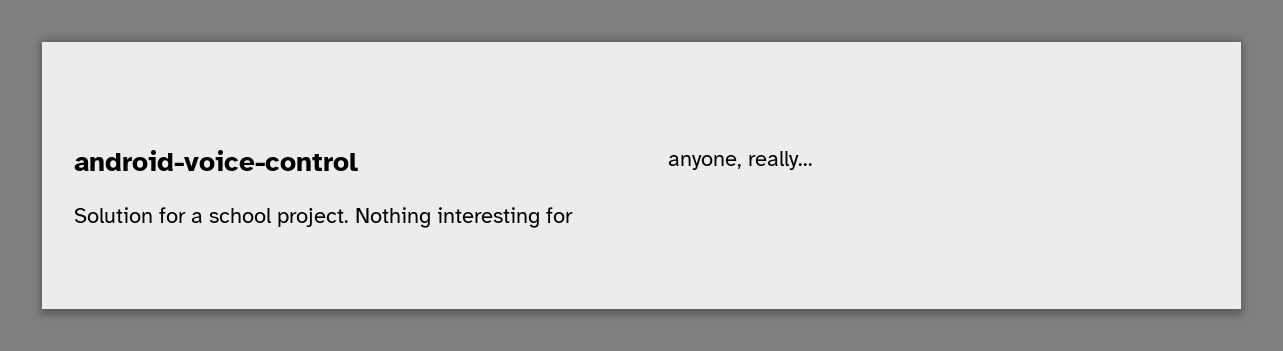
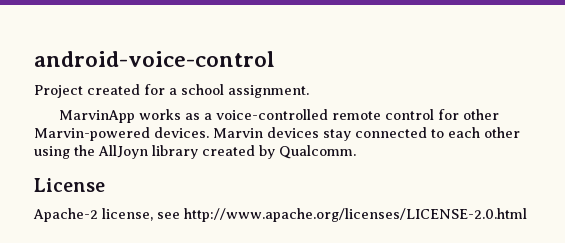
- Solution for a school project. Nothing interesting for anyone, really...
+ Project created for a school assignment.
+ MarvinApp works as a voice-controlled remote control for other Marvin-powered devices. Marvin devices stay connected to each other using the AllJoyn library created by Qualcomm.
+ License
+ Apache-2 license, see http://www.apache.org/licenses/LICENSE-2.0.html

